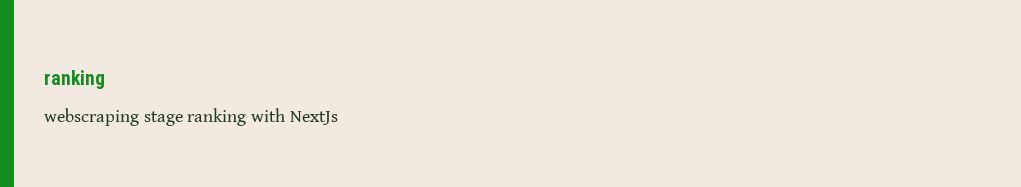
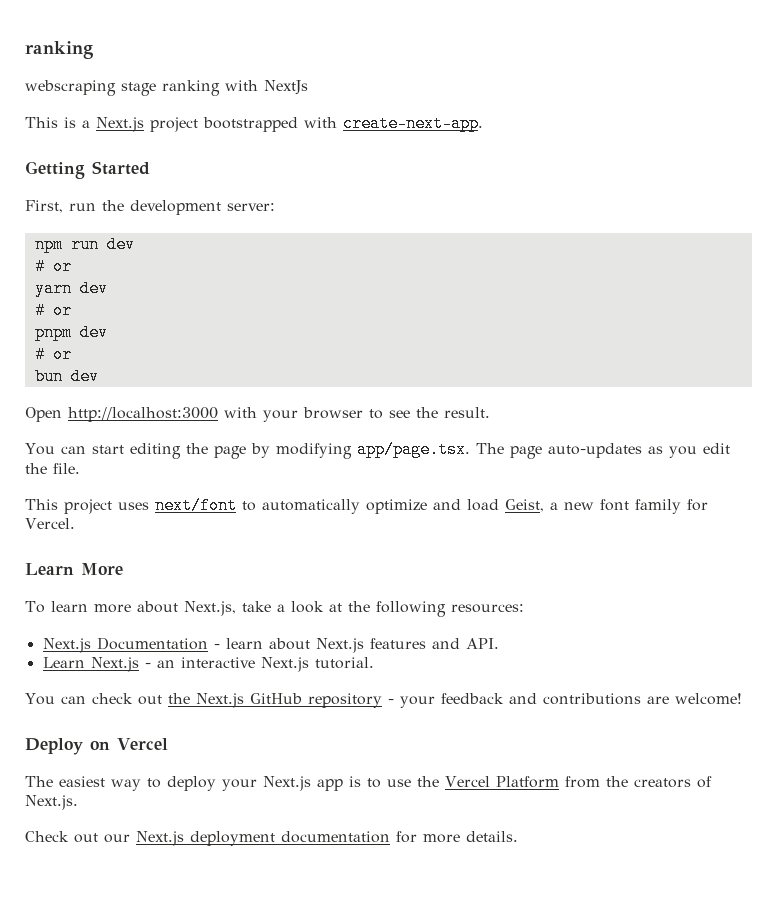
+ This is a Next.js project bootstrapped with create-next-app.
+ Getting Started
+ First, run the development server:
+ npm run dev
+ # or
+ yarn dev
+ # or
+ pnpm dev
+ # or
+ bun dev
+ Open http://localhost:3000 with your browser to see the result.
+ You can start editing the page by modifying app/page.tsx. The page auto-updates as you edit the file.
+ This project uses next/font to automatically optimize and load Geist, a new font family for Vercel.
+ Learn More
+ To learn more about Next.js, take a look at the following resources:
+ Next.js Documentation - learn about Next.js features and API.
+ Learn Next.js - an interactive Next.js tutorial.
+ You can check out the Next.js GitHub repository - your feedback and contributions are welcome!
+ Deploy on Vercel
+ The easiest way to deploy your Next.js app is to use the Vercel Platform from the creators of Next.js.
+ Check out our Next.js deployment documentation for more details.

